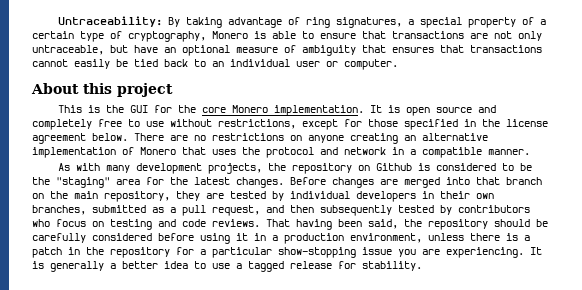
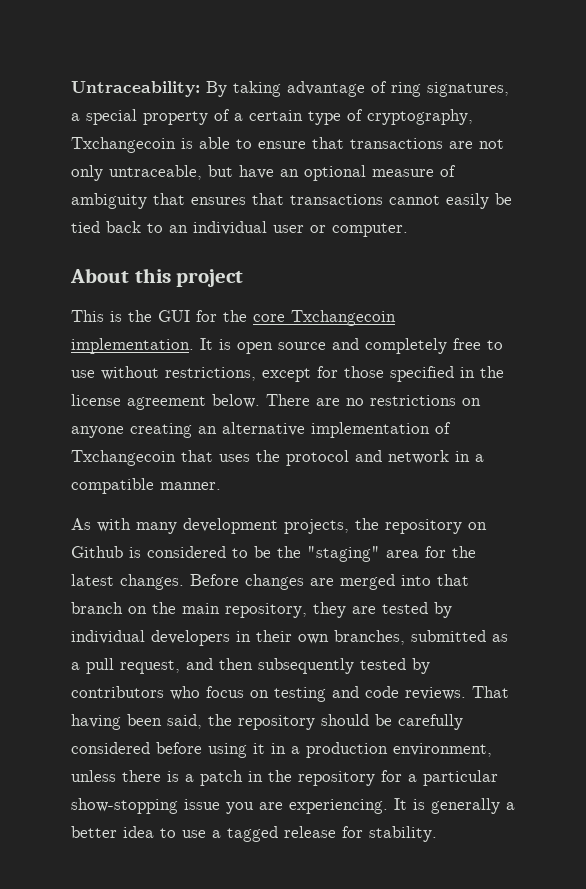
- Untraceability: By taking advantage of ring signatures, a special property of a certain type of cryptography, Monero is able to ensure that transactions are not only untraceable, but have an optional measure of ambiguity that ensures that transactions cannot easily be tied back to an individual user or computer.
+ Untraceability: By taking advantage of ring signatures, a special property of a certain type of cryptography, Txchangecoin is able to ensure that transactions are not only untraceable, but have an optional measure of ambiguity that ensures that transactions cannot easily be tied back to an individual user or computer.
- This is the GUI for the core Monero implementation.
+ This is the GUI for the core Txchangecoin implementation.
- There are no restrictions on anyone creating an alternative implementation of Monero that uses the protocol and network in a compatible manner.
+ There are no restrictions on anyone creating an alternative implementation of Txchangecoin that uses the protocol and network in a compatible manner.

